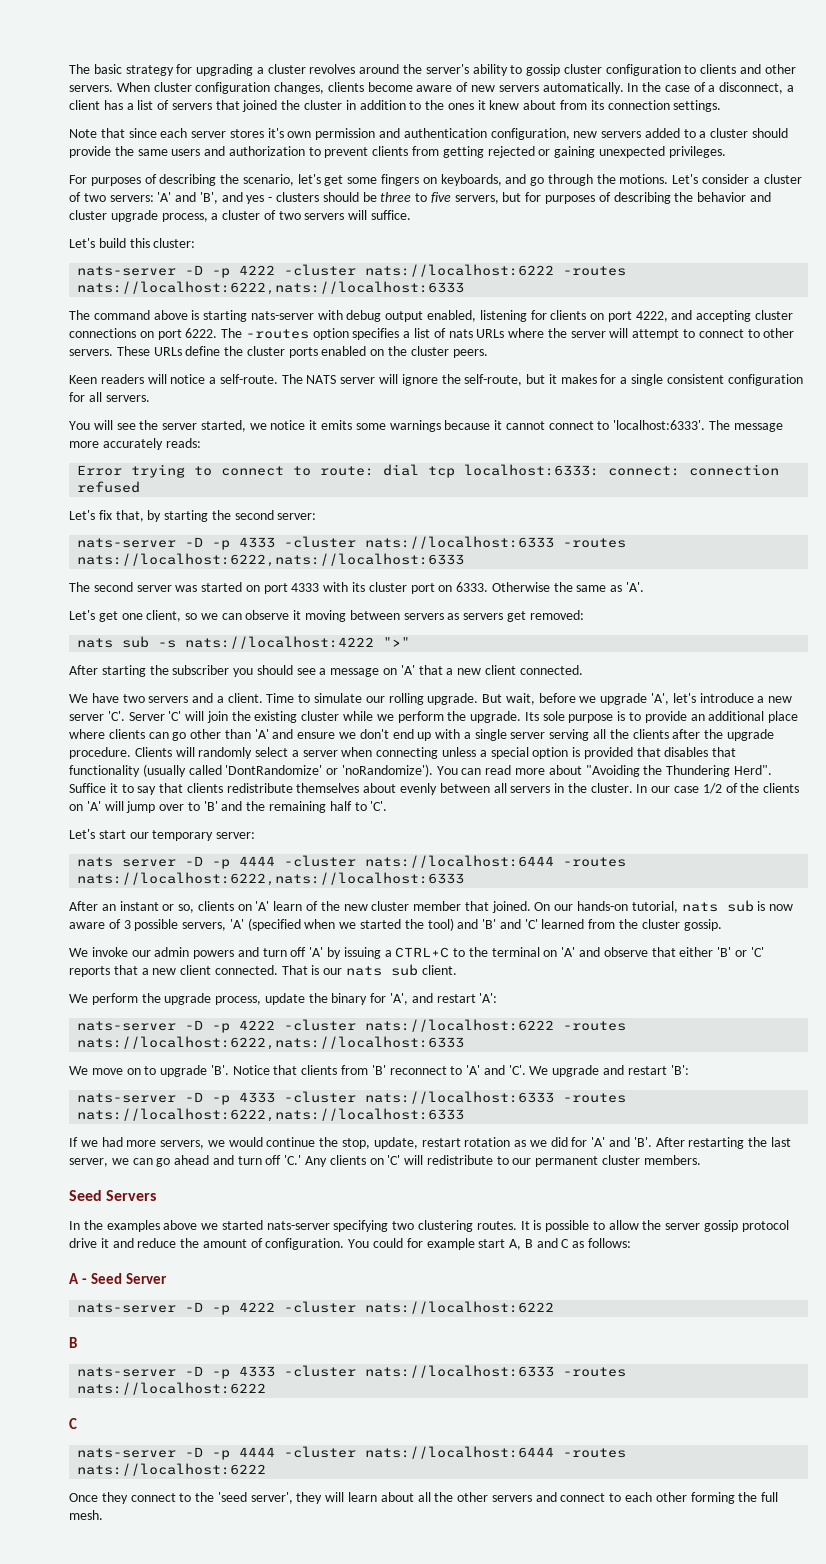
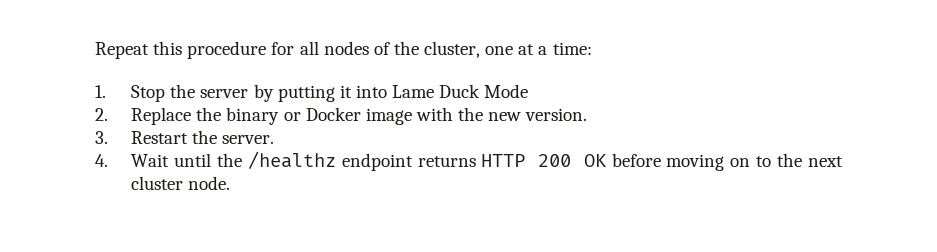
- The basic strategy for upgrading a cluster revolves around the server's ability to gossip cluster configuration to clients and other servers. When cluster configuration changes, clients become aware of new servers automatically. In the case of a disconnect, a client has a list of servers that joined the cluster in addition to the ones it knew about from its connection settings.
- Note that since each server stores it's own permission and authentication configuration, new servers added to a cluster should provide the same users and authorization to prevent clients from getting rejected or gaining unexpected privileges.
- For purposes of describing the scenario, let's get some fingers on keyboards, and go through the motions. Let's consider a cluster of two servers: 'A' and 'B', and yes - clusters should be three to five servers, but for purposes of describing the behavior and cluster upgrade process, a cluster of two servers will suffice.
- Let's build this cluster:
- nats-server -D -p 4222 -cluster nats://localhost:6222 -routes nats://localhost:6222,nats://localhost:6333
- The command above is starting nats-server with debug output enabled, listening for clients on port 4222, and accepting cluster connections on port 6222. The -routes option specifies a list of nats URLs where the server will attempt to connect to other servers. These URLs define the cluster ports enabled on the cluster peers.
- Keen readers will notice a self-route. The NATS server will ignore the self-route, but it makes for a single consistent configuration for all servers.
- You will see the server started, we notice it emits some warnings because it cannot connect to 'localhost:6333'. The message more accurately reads:
- Error trying to connect to route: dial tcp localhost:6333: connect: connection refused
- Let's fix that, by starting the second server:
- nats-server -D -p 4333 -cluster nats://localhost:6333 -routes nats://localhost:6222,nats://localhost:6333
- The second server was started on port 4333 with its cluster port on 6333. Otherwise the same as 'A'.
- Let's get one client, so we can observe it moving between servers as servers get removed:
- nats sub -s nats://localhost:4222 ">"
- After starting the subscriber you should see a message on 'A' that a new client connected.
- We have two servers and a client. Time to simulate our rolling upgrade. But wait, before we upgrade 'A', let's introduce a new server 'C'. Server 'C' will join the existing cluster while we perform the upgrade. Its sole purpose is to provide an additional place where clients can go other than 'A' and ensure we don't end up with a single server serving all the clients after the upgrade procedure. Clients will randomly select a server when connecting unless a special option is provided that disables that functionality (usually called 'DontRandomize' or 'noRandomize'). You can read more about "Avoiding the Thundering Herd". Suffice it to say that clients redistribute themselves about evenly between all servers in the cluster. In our case 1/2 of the clients on 'A' will jump over to 'B' and the remaining half to 'C'.
- Let's start our temporary server:
- nats server -D -p 4444 -cluster nats://localhost:6444 -routes nats://localhost:6222,nats://localhost:6333
- After an instant or so, clients on 'A' learn of the new cluster member that joined. On our hands-on tutorial, nats sub is now aware of 3 possible servers, 'A' (specified when we started the tool) and 'B' and 'C' learned from the cluster gossip.
- We invoke our admin powers and turn off 'A' by issuing a CTRL+C to the terminal on 'A' and observe that either 'B' or 'C' reports that a new client connected. That is our nats sub client.
- We perform the upgrade process, update the binary for 'A', and restart 'A':
- nats-server -D -p 4222 -cluster nats://localhost:6222 -routes nats://localhost:6222,nats://localhost:6333
- We move on to upgrade 'B'. Notice that clients from 'B' reconnect to 'A' and 'C'. We upgrade and restart 'B':
- nats-server -D -p 4333 -cluster nats://localhost:6333 -routes nats://localhost:6222,nats://localhost:6333
- If we had more servers, we would continue the stop, update, restart rotation as we did for 'A' and 'B'. After restarting the last server, we can go ahead and turn off 'C.' Any clients on 'C' will redistribute to our permanent cluster members.
- Seed Servers
- In the examples above we started nats-server specifying two clustering routes. It is possible to allow the server gossip protocol drive it and reduce the amount of configuration. You could for example start A, B and C as follows:
- A - Seed Server
- nats-server -D -p 4222 -cluster nats://localhost:6222
- B
- nats-server -D -p 4333 -cluster nats://localhost:6333 -routes nats://localhost:6222
- C
- nats-server -D -p 4444 -cluster nats://localhost:6444 -routes nats://localhost:6222
- Once they connect to the 'seed server', they will learn about all the other servers and connect to each other forming the full mesh.
+ Repeat this procedure for all nodes of the cluster, one at a time:
+ 1. Stop the server by putting it into Lame Duck Mode
+ 2. Replace the binary or Docker image with the new version.
+ 3. Restart the server.
+ 4. Wait until the /healthz endpoint returns HTTP 200 OK before moving on to the next cluster node.

